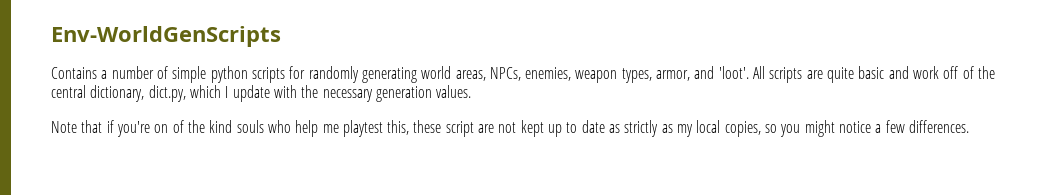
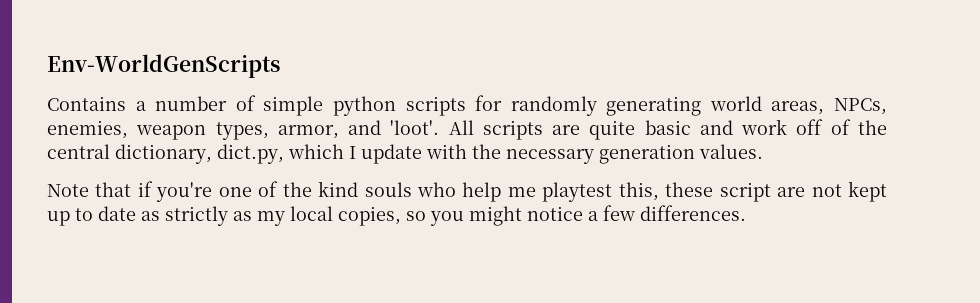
- Note that if you're on of the kind souls who help me playtest this, these script are not kept up to date as strictly as my local copies, so you might notice a few differences.
+ Note that if you're one of the kind souls who help me playtest this, these script are not kept up to date as strictly as my local copies, so you might notice a few differences.

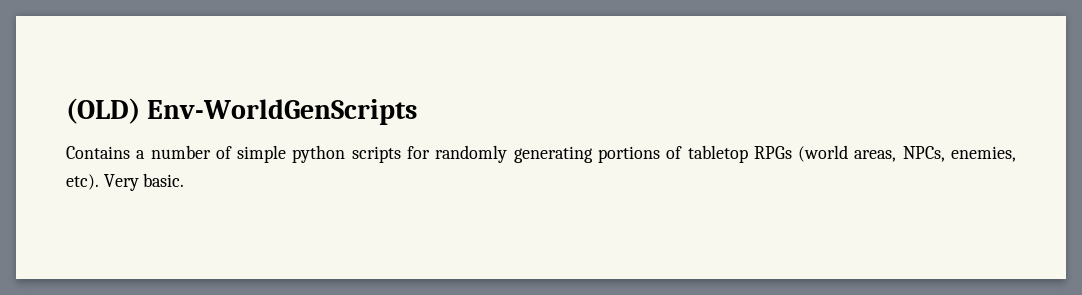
- Env-WorldGenScripts
+ (OLD) Env-WorldGenScripts
- Contains a number of simple python scripts for randomly generating world areas, NPCs, enemies, weapon types, armor, and 'loot'. All scripts are quite basic and work off of the central dictionary, dict.py, which I update with the necessary generation values.
- Note that if you're one of the kind souls who help me playtest this, these script are not kept up to date as strictly as my local copies, so you might notice a few differences.
+ Contains a number of simple python scripts for randomly generating portions of tabletop RPGs (world areas, NPCs, enemies, etc). Very basic.

